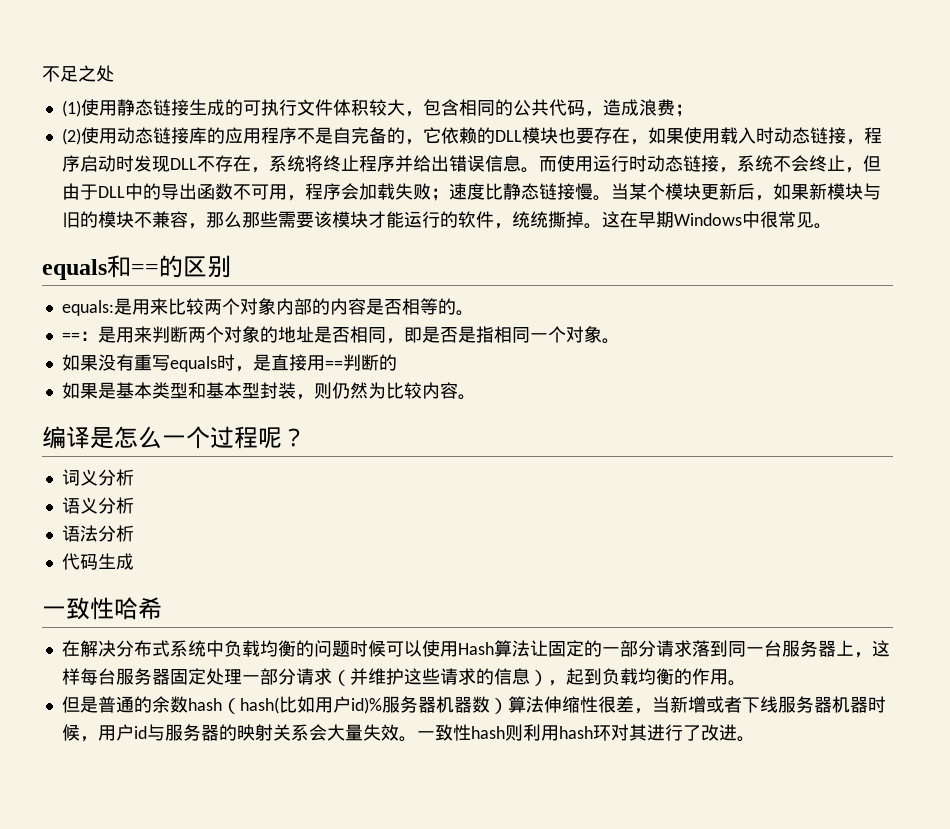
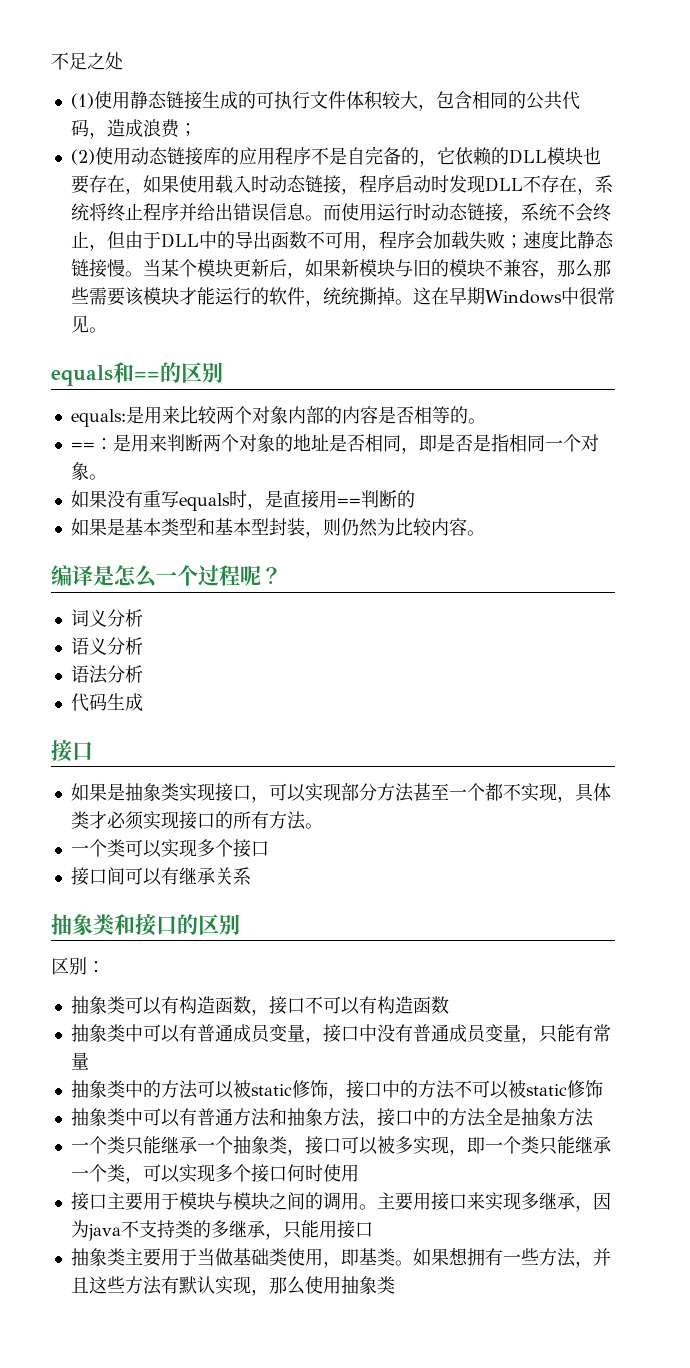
  代码生成
- 一致性哈希
- 在解决分布式系统中负载均衡的问题时候可以使用Hash算法让固定的一部分请求落到同一台服务器上，这样每台服务器固定处理一部分请求（并维护这些请求的信息），起到负载均衡的作用。
- 但是普通的余数hash（hash(比如用户id)%服务器机器数）算法伸缩性很差，当新增或者下线服务器机器时候，用户id与服务器的映射关系会大量失效。一致性hash则利用hash环对其进行了改进。
+ 接口
+ 如果是抽象类实现接口，可以实现部分方法甚至一个都不实现，具体类才必须实现接口的所有方法。
+ 一个类可以实现多个接口
+ 接口间可以有继承关系
+ 抽象类和接口的区别
+ 区别：
+ 抽象类可以有构造函数，接口不可以有构造函数
+ 抽象类中可以有普通成员变量，接口中没有普通成员变量，只能有常量
+ 抽象类中的方法可以被static修饰，接口中的方法不可以被static修饰
+ 抽象类中可以有普通方法和抽象方法，接口中的方法全是抽象方法
+ 一个类只能继承一个抽象类，接口可以被多实现，即一个类只能继承一个类，可以实现多个接口何时使用
+ 接口主要用于模块与模块之间的调用。主要用接口来实现多继承，因为java不支持类的多继承，只能用接口
+ 抽象类主要用于当做基础类使用，即基类。如果想拥有一些方法，并且这些方法有默认实现，那么使用抽象类

